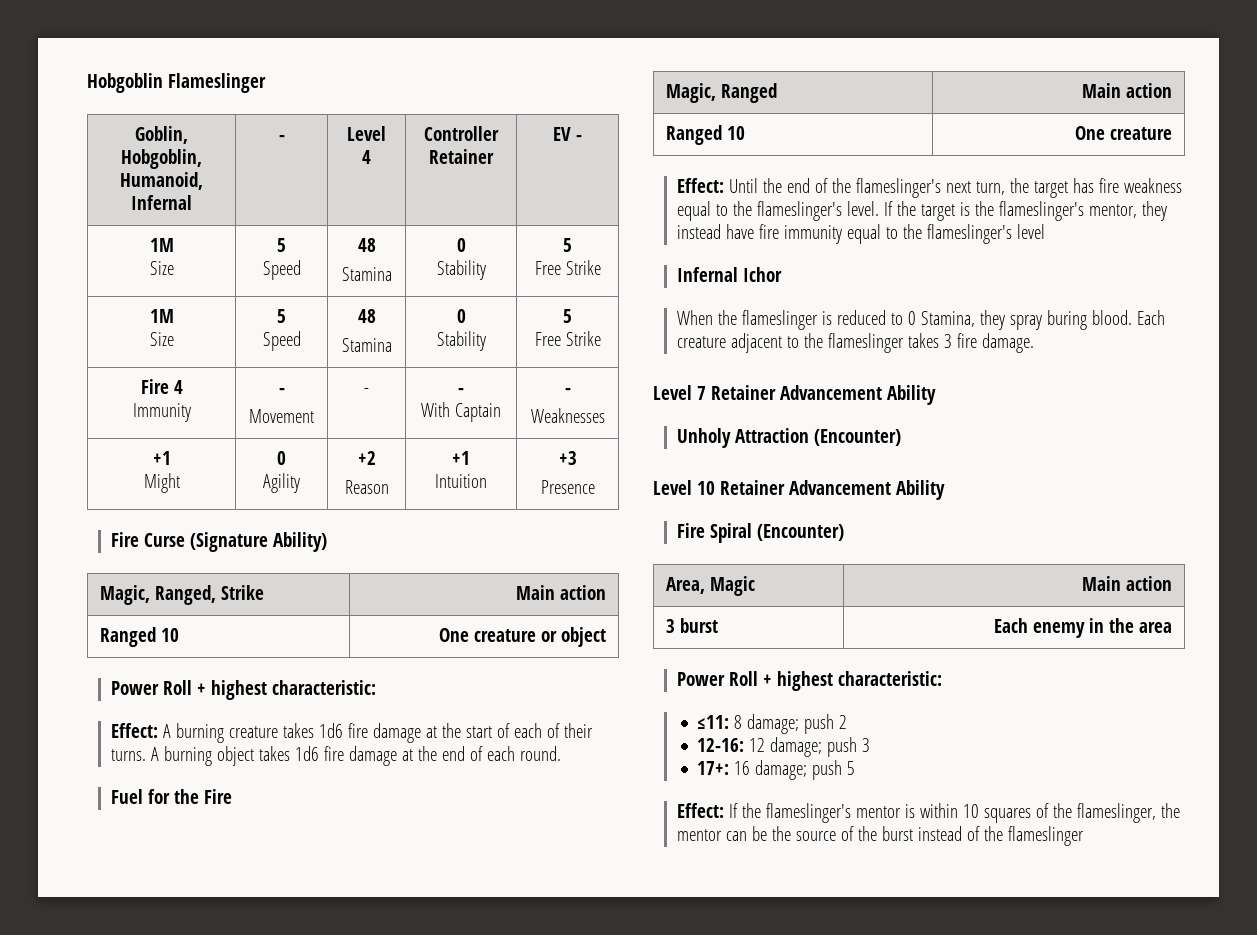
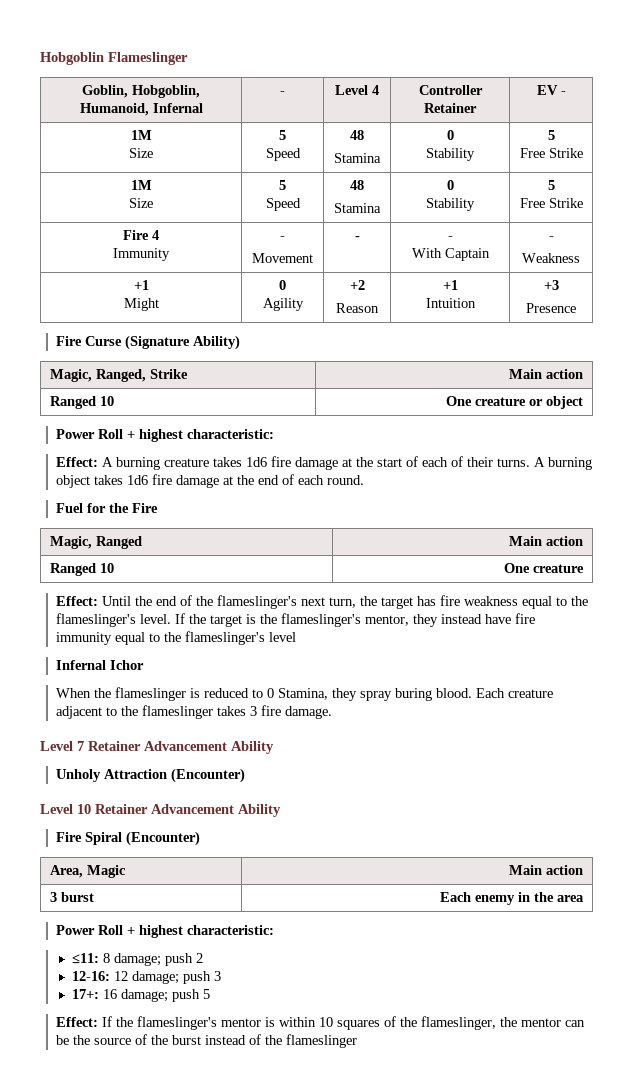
  Fire 4
  Immunity | -
  Movement | - | -
  With Captain | -
- Weaknesses
+ Weakness

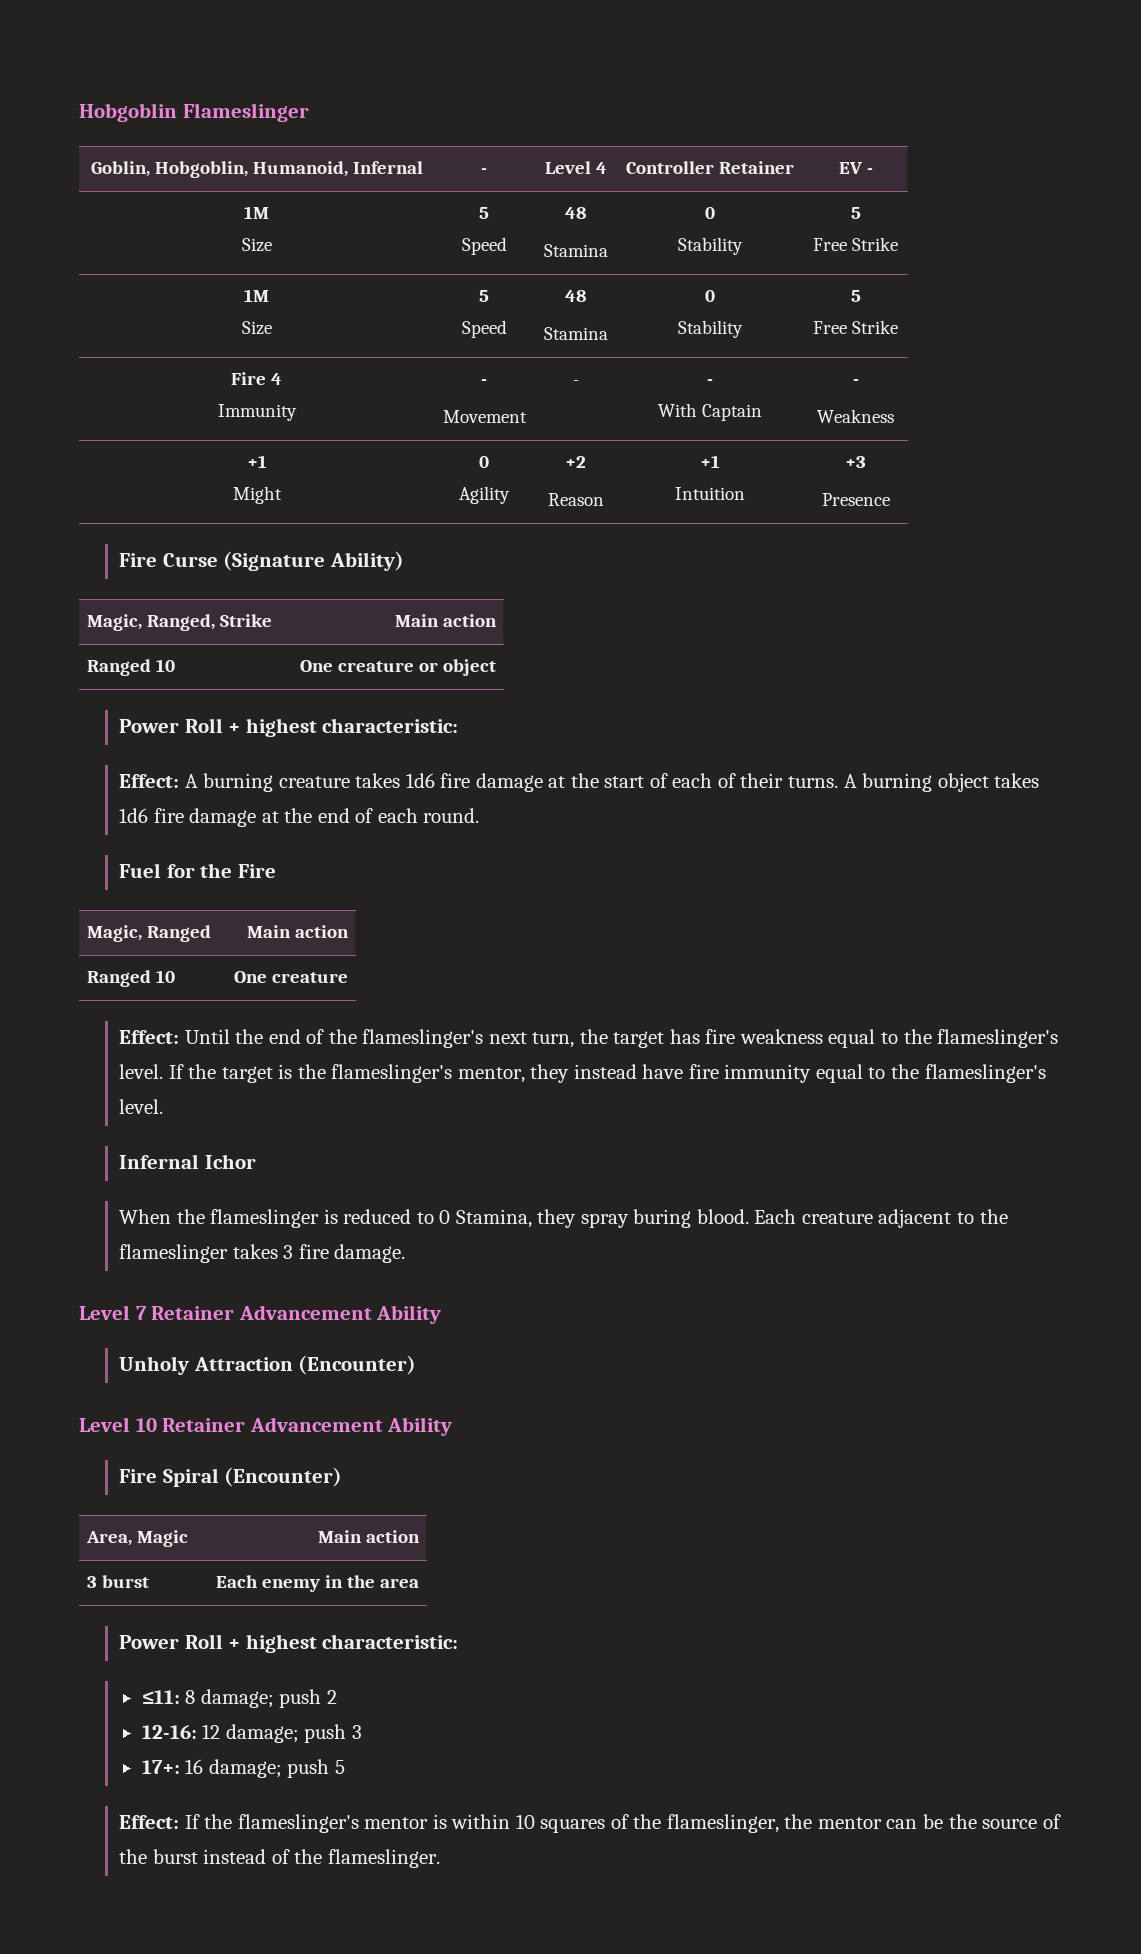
- If the target is the flameslinger's mentor, they instead have fire immunity equal to the flameslinger's level
+ If the target is the flameslinger's mentor, they instead have fire immunity equal to the flameslinger's level.
- Effect: If the flameslinger's mentor is within 10 squares of the flameslinger, the mentor can be the source of the burst instead of the flameslinger
+ Effect: If the flameslinger's mentor is within 10 squares of the flameslinger, the mentor can be the source of the burst instead of the flameslinger.

